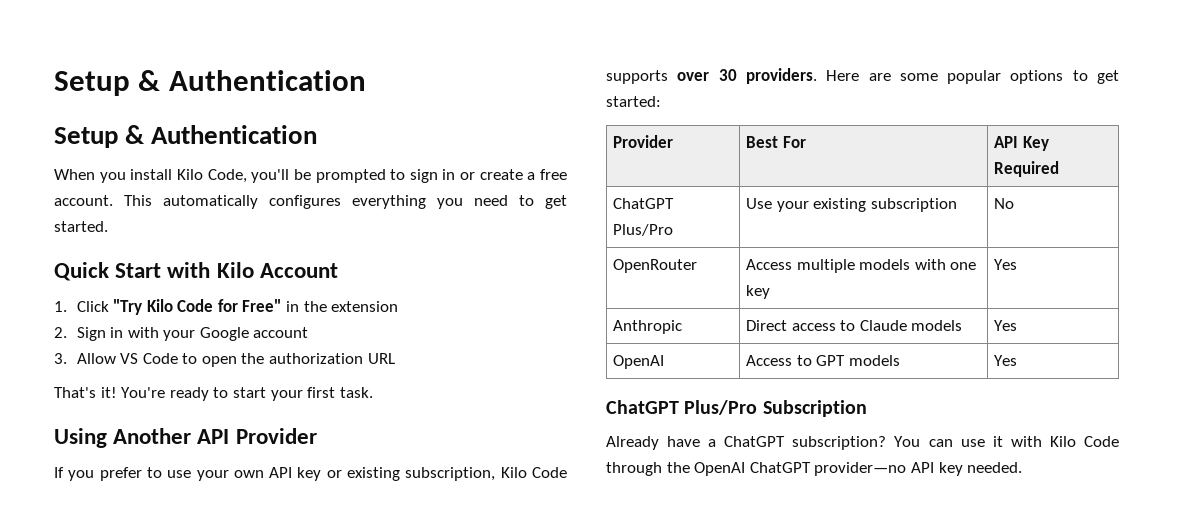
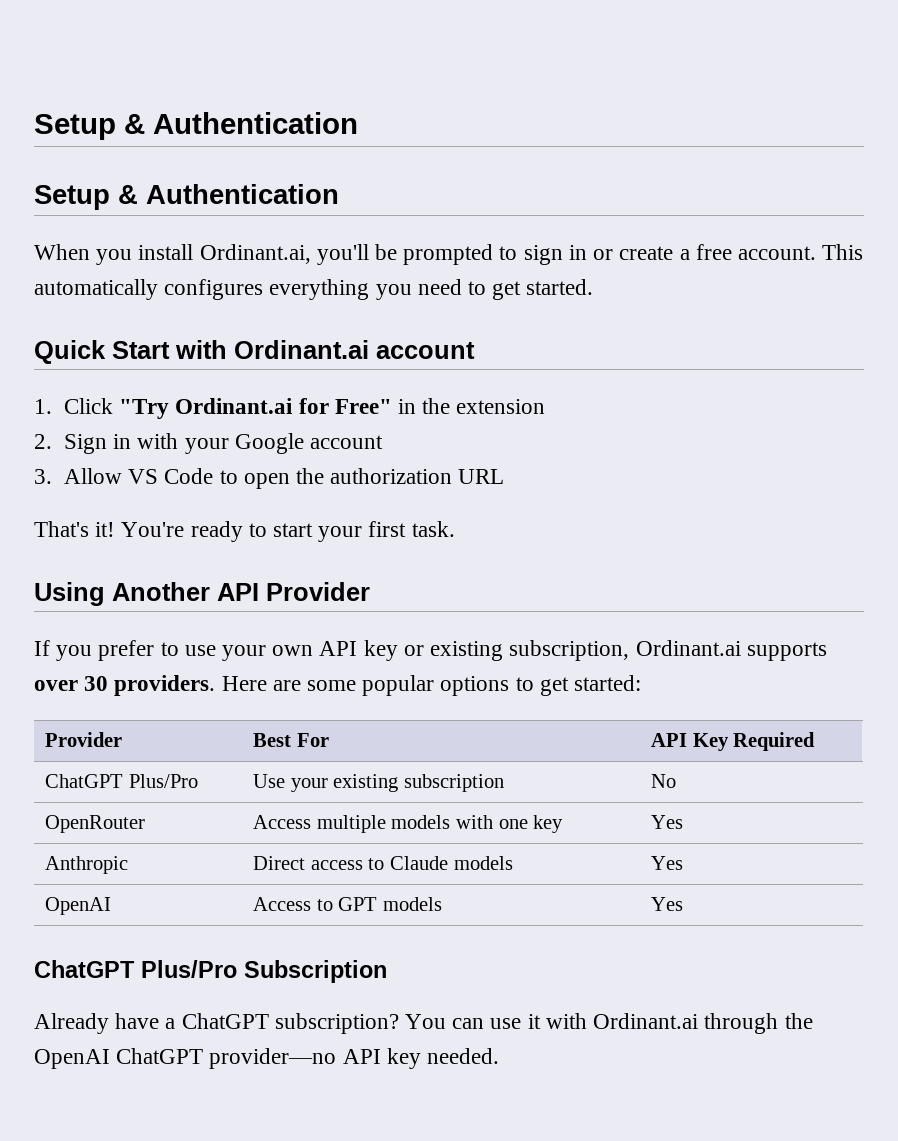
- When you install Kilo Code, you'll be prompted to sign in or create a free account.
+ When you install Ordinant.ai, you'll be prompted to sign in or create a free account.
- Quick Start with Kilo Account
+ Quick Start with Ordinant.ai account
- 1. Click "Try Kilo Code for Free" in the extension
+ 1. Click "Try Ordinant.ai for Free" in the extension
- If you prefer to use your own API key or existing subscription, Kilo Code supports over 30 providers.
+ If you prefer to use your own API key or existing subscription, Ordinant.ai supports over 30 providers.
- You can use it with Kilo Code through the OpenAI ChatGPT provider—no API key needed.
+ You can use it with Ordinant.ai through the OpenAI ChatGPT provider—no API key needed.

